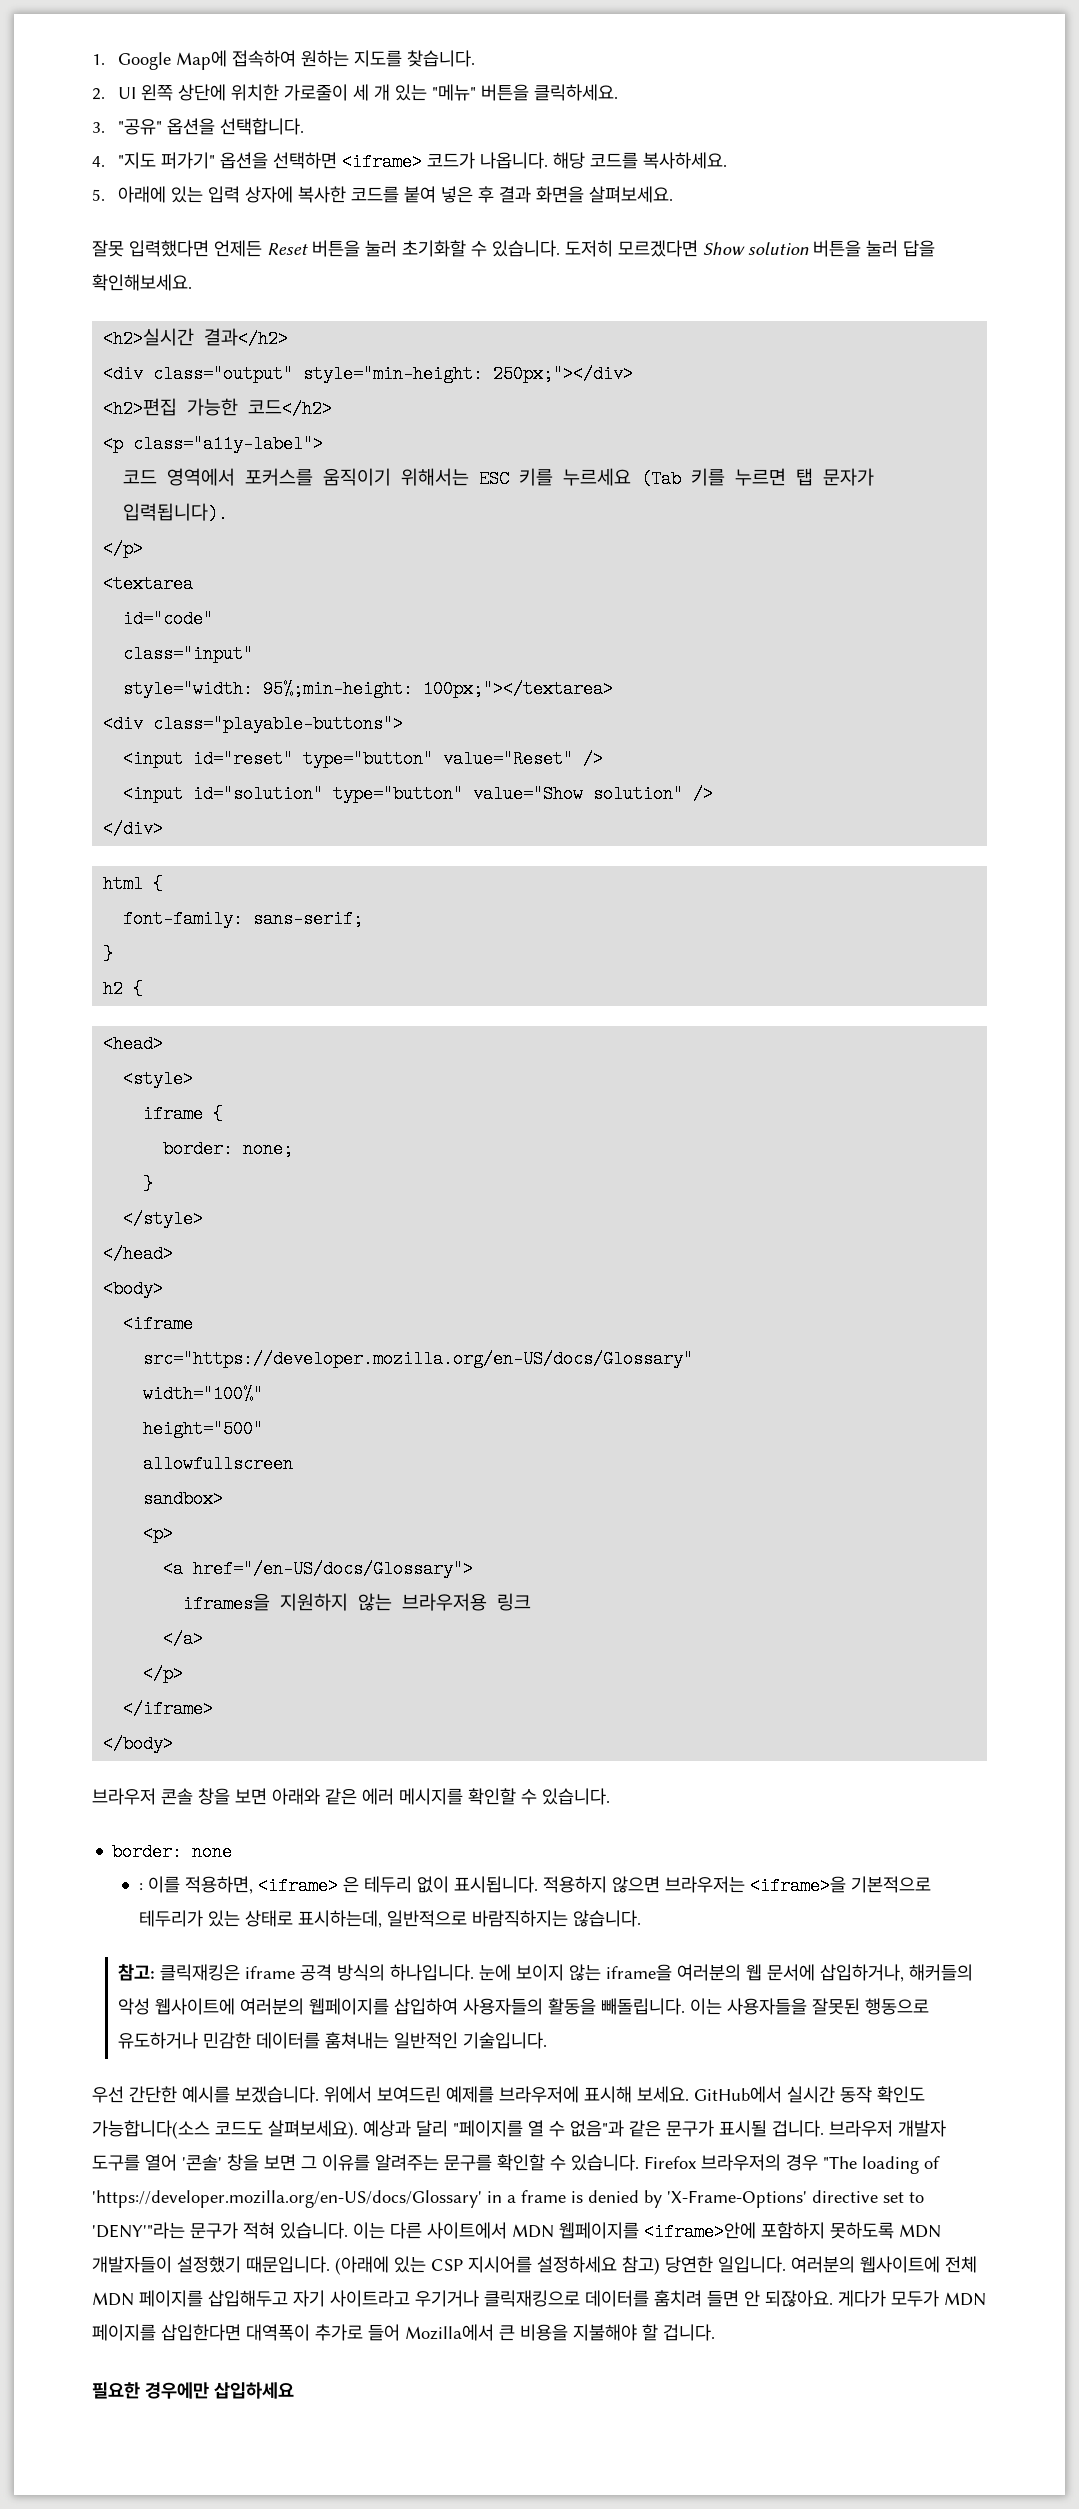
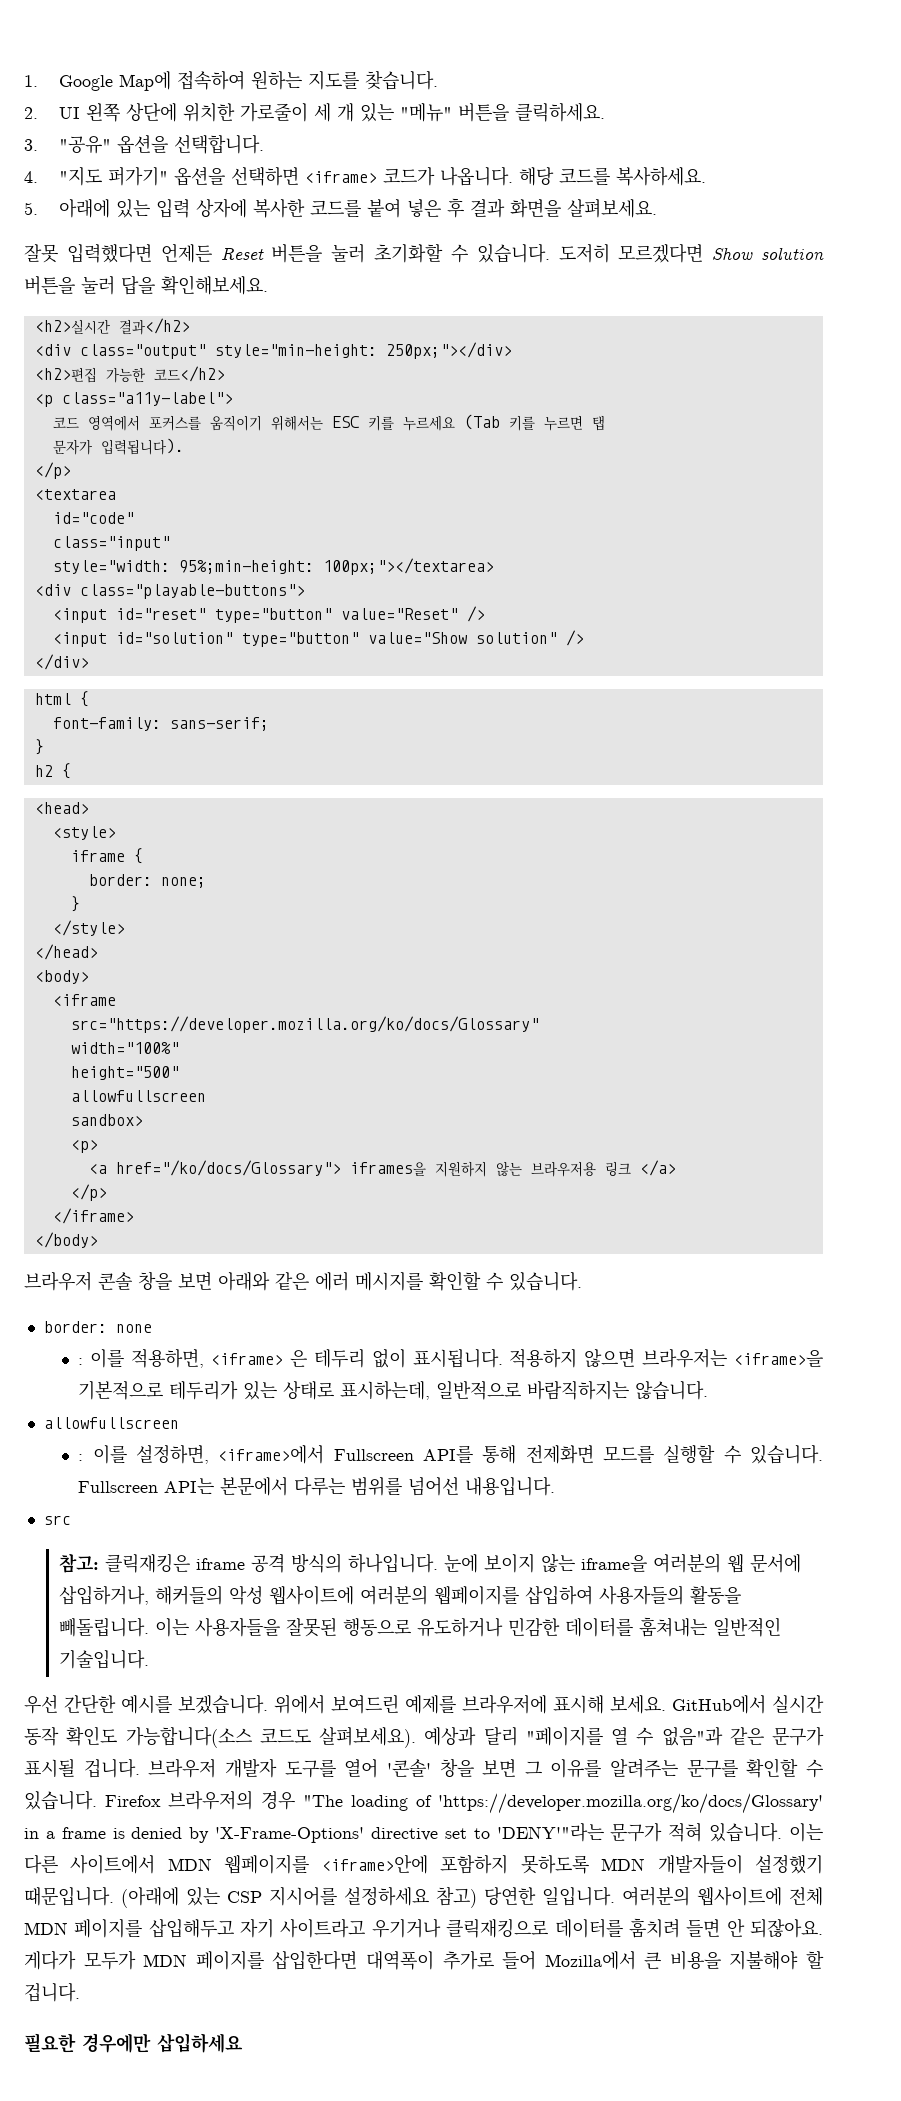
- 코드 영역에서 포커스를 움직이기 위해서는 ESC 키를 누르세요 (Tab 키를 누르면 탭 문자가 입력됩니다).
+ 코드 영역에서 포커스를 움직이기 위해서는 ESC 키를 누르세요 (Tab 키를 누르면 탭
+ 문자가 입력됩니다).
- src="https://developer.mozilla.org/en-US/docs/Glossary"
+ src="https://developer.mozilla.org/ko/docs/Glossary"
- <a href="/en-US/docs/Glossary">
- iframes을 지원하지 않는 브라우저용 링크
- </a>
+ <a href="/ko/docs/Glossary"> iframes을 지원하지 않는 브라우저용 링크 </a>
  적용하지 않으면 브라우저는 <iframe>을 기본적으로 테두리가 있는 상태로 표시하는데, 일반적으로 바람직하지는 않습니다.
+ allowfullscreen
+ : 이를 설정하면, <iframe>에서 Fullscreen API를 통해 전제화면 모드를 실행할 수 있습니다. Fullscreen API는 본문에서 다루는 범위를 넘어선 내용입니다.
+ src
- Firefox 브라우저의 경우 "The loading of 'https://developer.mozilla.org/en-US/docs/Glossary' in a frame is denied by 'X-Frame-Options' directive set to 'DENY'"라는 문구가 적혀 있습니다.
+ Firefox 브라우저의 경우 "The loading of 'https://developer.mozilla.org/ko/docs/Glossary' in a frame is denied by 'X-Frame-Options' directive set to 'DENY'"라는 문구가 적혀 있습니다.

